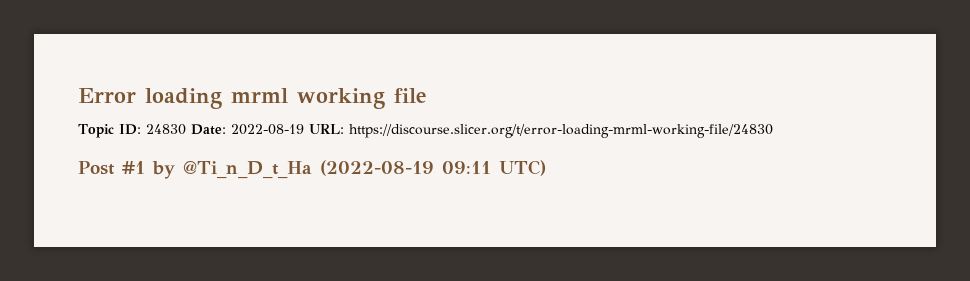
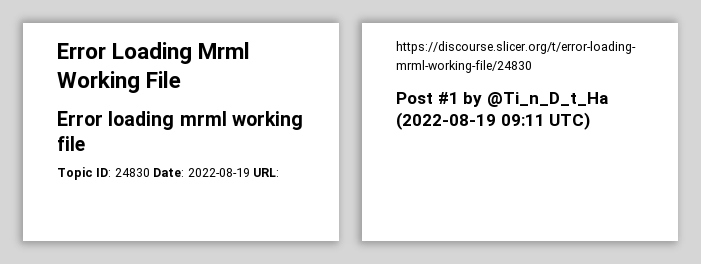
+ Error Loading Mrml Working File

